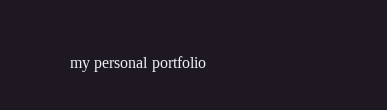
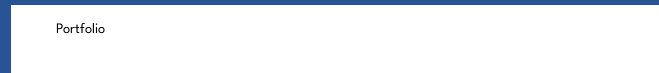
- my personal portfolio
+ Portfolio

